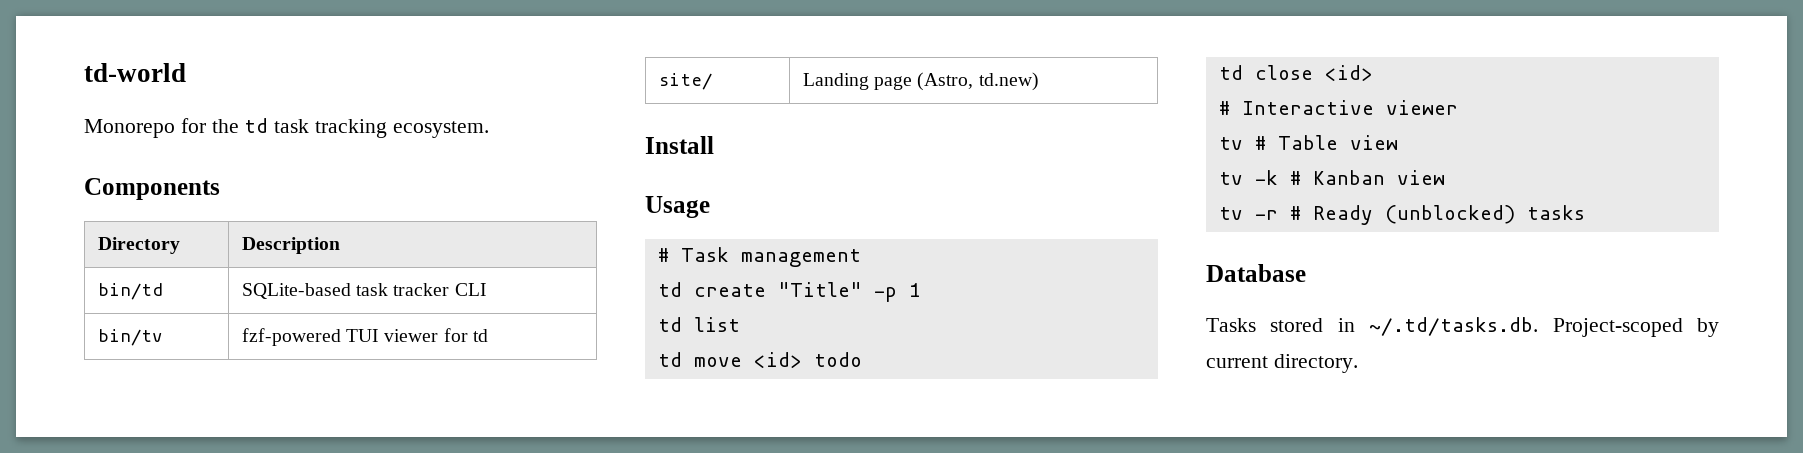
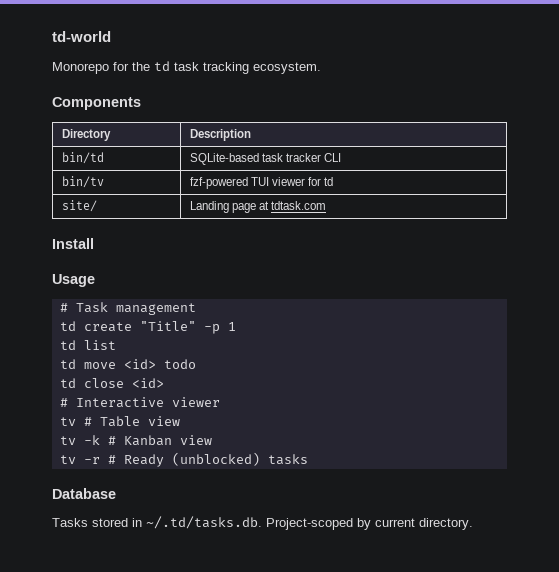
- site/ | Landing page (Astro, td.new)
+ site/ | Landing page at tdtask.com

